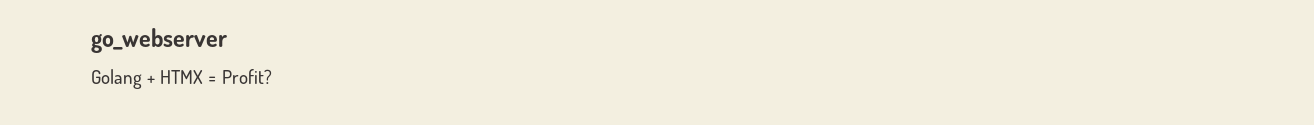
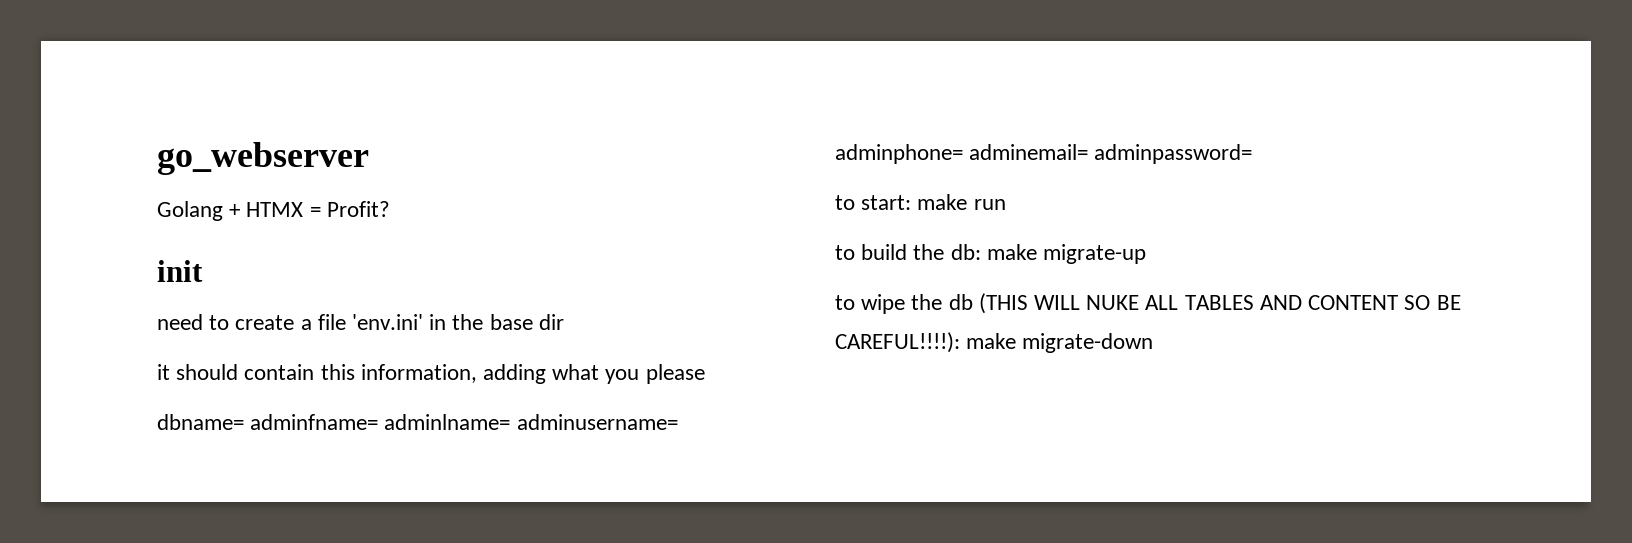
+ init
+ need to create a file 'env.ini' in the base dir
+ it should contain this information, adding what you please
+ dbname= adminfname= adminlname= adminusername= adminphone= adminemail= adminpassword=
+ to start: make run
+ to build the db: make migrate-up
+ to wipe the db (THIS WILL NUKE ALL TABLES AND CONTENT SO BE CAREFUL!!!!): make migrate-down

